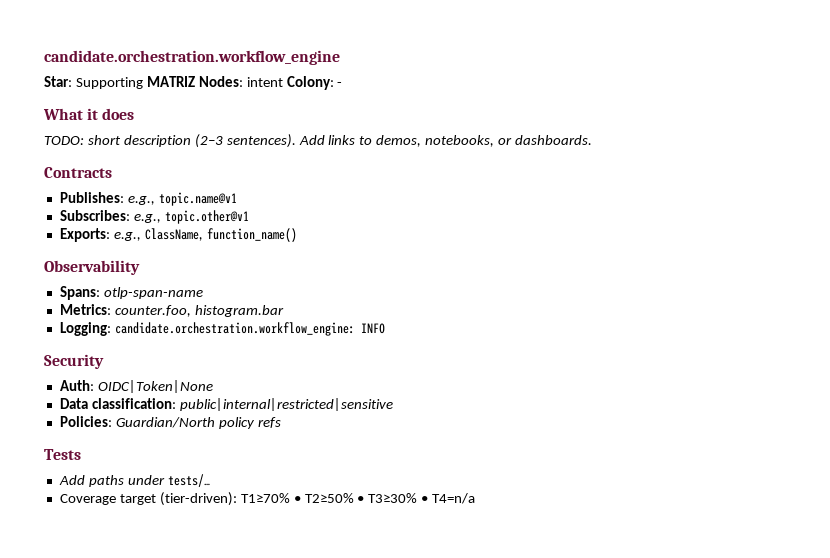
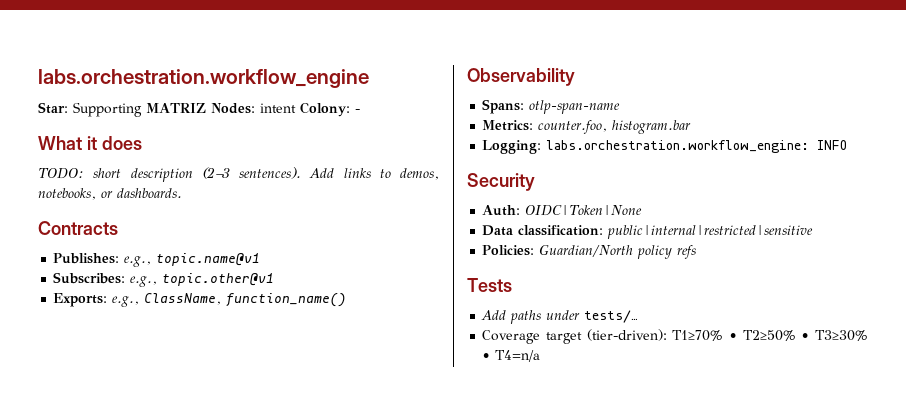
- candidate.orchestration.workflow_engine
+ labs.orchestration.workflow_engine
- Logging: candidate.orchestration.workflow_engine: INFO
+ Logging: labs.orchestration.workflow_engine: INFO

